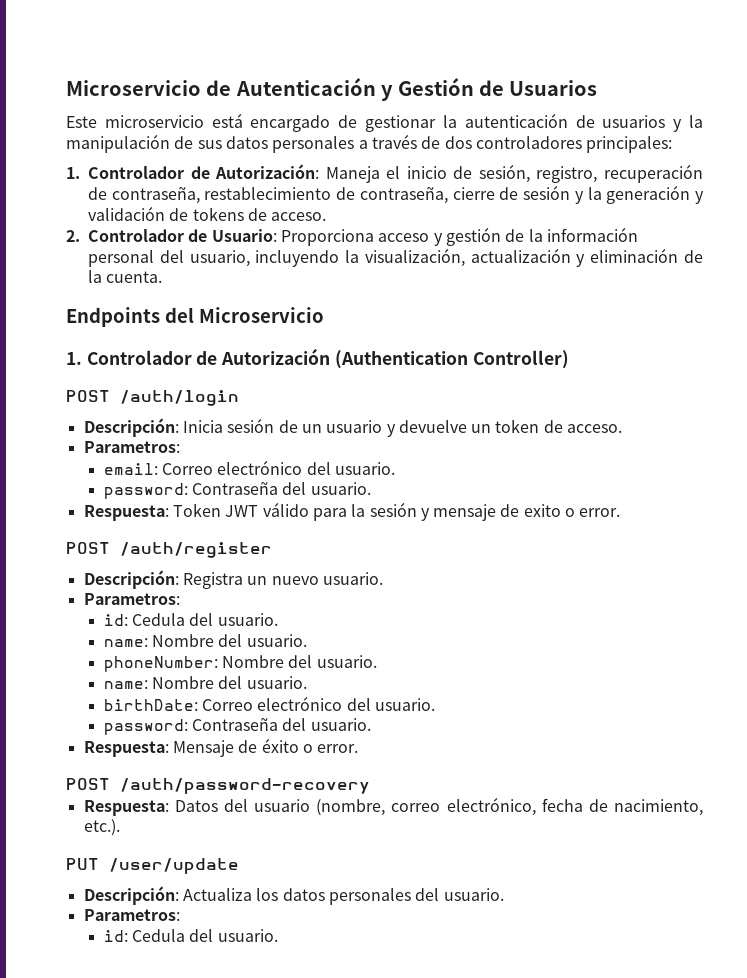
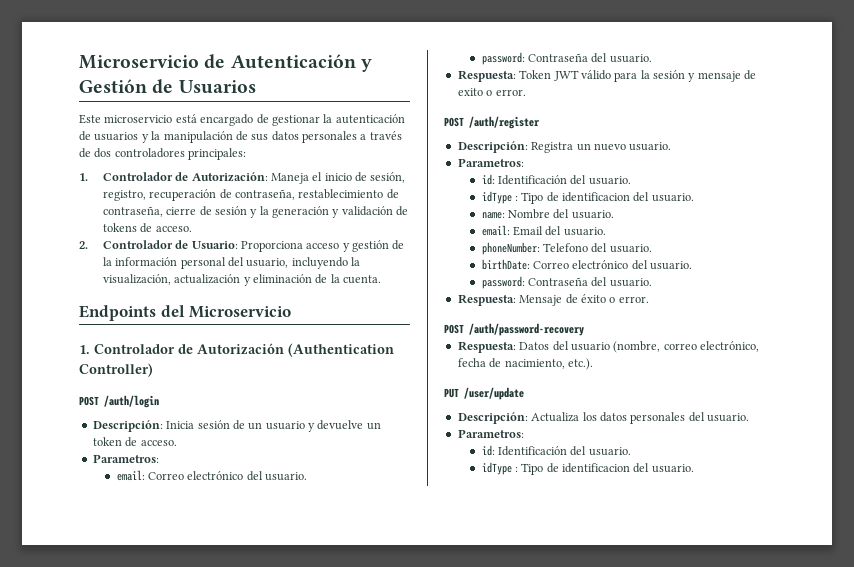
  Descripción: Registra un nuevo usuario.
  Parametros:
- id: Cedula del usuario.
+ id: Identificación del usuario.
+ idType : Tipo de identificacion del usuario.
  name: Nombre del usuario.
- phoneNumber: Nombre del usuario.
- name: Nombre del usuario.
+ email: Email del usuario.
+ phoneNumber: Telefono del usuario.
  Descripción: Actualiza los datos personales del usuario.
  Parametros:
- id: Cedula del usuario.
+ id: Identificación del usuario.
+ idType : Tipo de identificacion del usuario.

